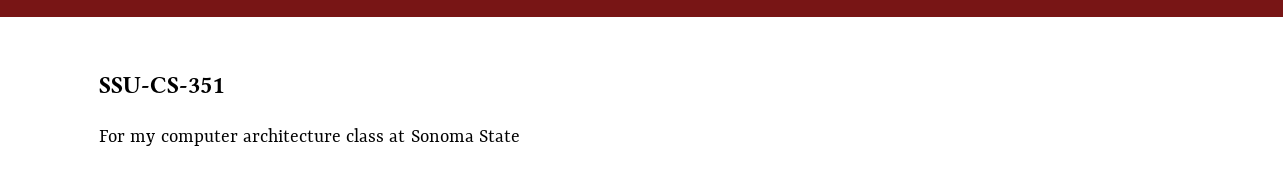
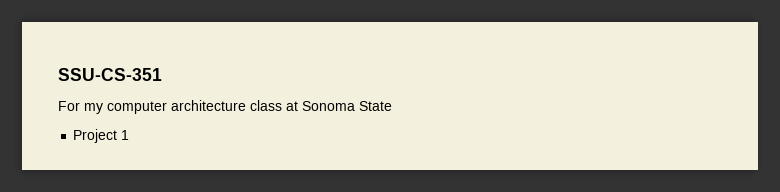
+ Project 1

